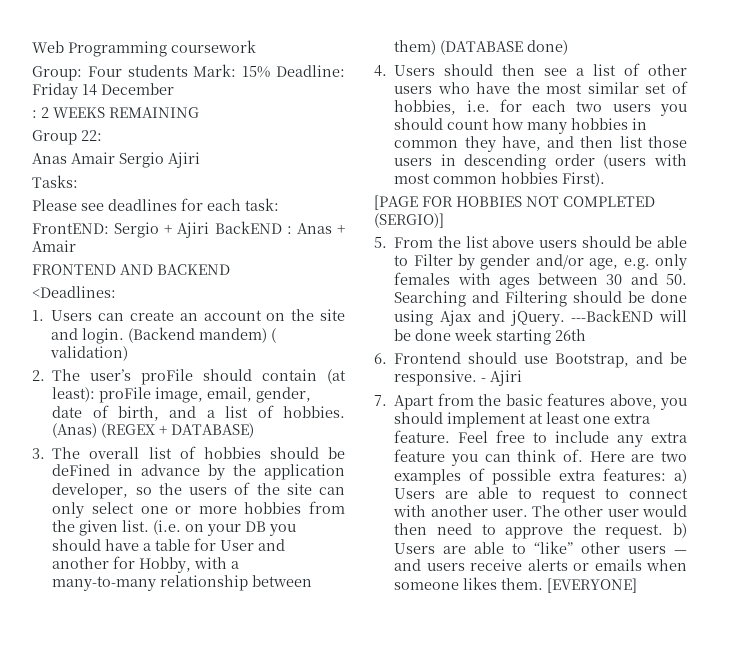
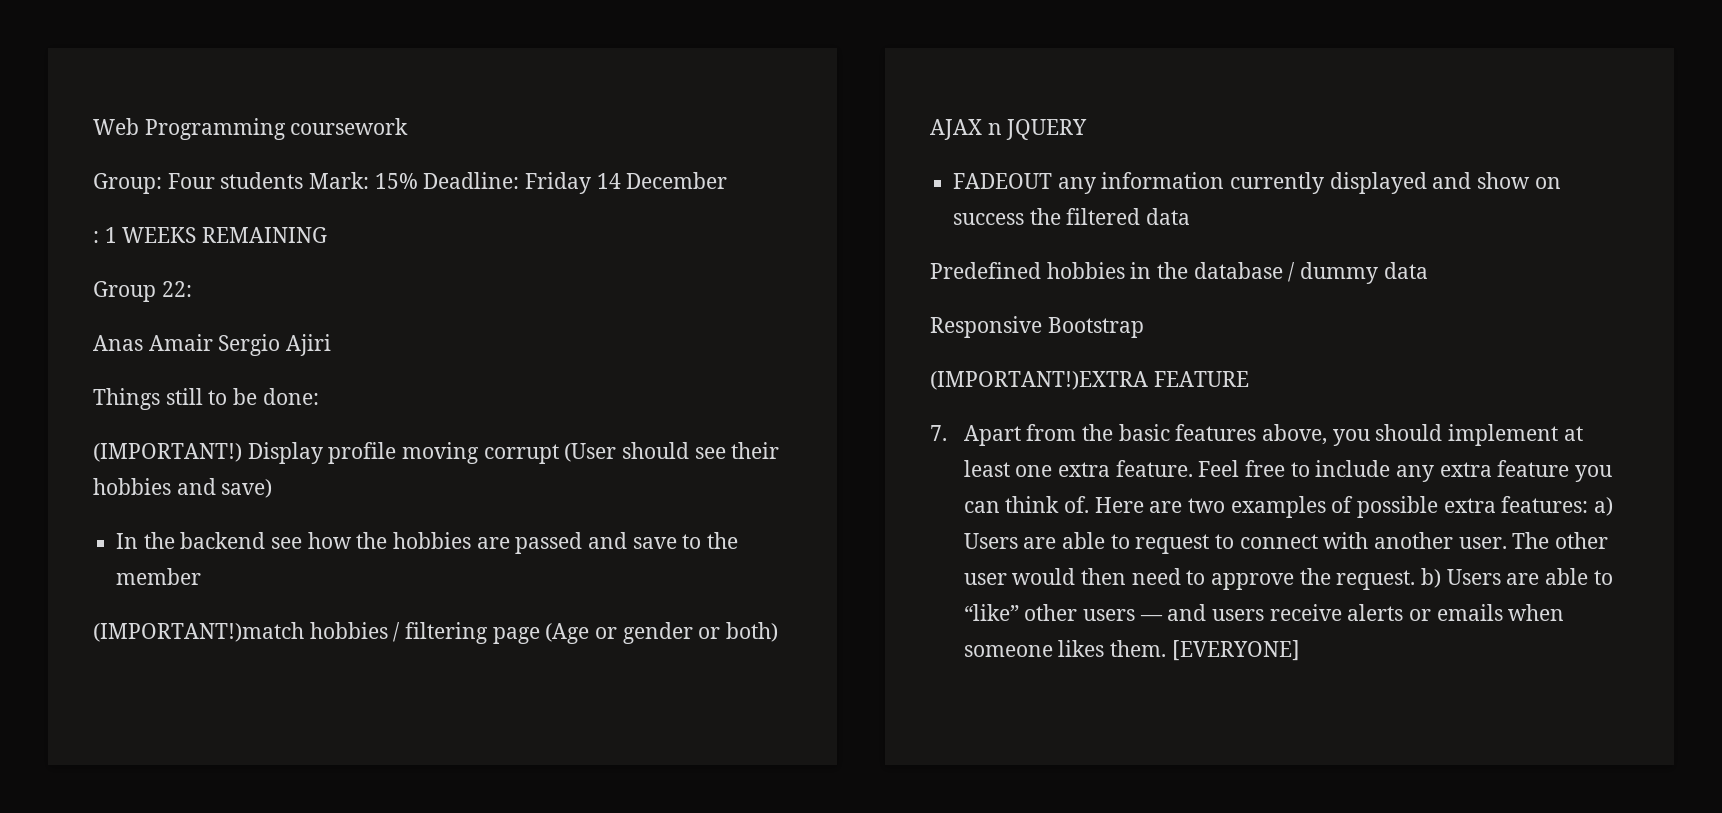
- : 2 WEEKS REMAINING
+ : 1 WEEKS REMAINING
- Tasks:
- Please see deadlines for each task:
- FrontEND: Sergio + Ajiri BackEND : Anas + Amair
- FRONTEND AND BACKEND
- <Deadlines:
- 1. Users can create an account on the site and login. (Backend mandem) ( validation)
- 2. The user’s proFile should contain (at least): proFile image, email, gender, date of birth, and a list of hobbies. (Anas) (REGEX + DATABASE)
- 3. The overall list of hobbies should be deFined in advance by the application developer, so the users of the site can only select one or more hobbies from the given list. (i.e. on your DB you should have a table for User and another for Hobby, with a many-to-many relationship between them) (DATABASE done)
- 4. Users should then see a list of other users who have the most similar set of hobbies, i.e. for each two users you should count how many hobbies in common they have, and then list those users in descending order (users with most common hobbies First).
- [PAGE FOR HOBBIES NOT COMPLETED (SERGIO)]
- 5. From the list above users should be able to Filter by gender and/or age, e.g. only females with ages between 30 and 50. Searching and Filtering should be done using Ajax and jQuery. ---BackEND will be done week starting 26th
- 6. Frontend should use Bootstrap, and be responsive. - Ajiri
+ Things still to be done:
+ (IMPORTANT!) Display profile moving corrupt (User should see their hobbies and save)
+ In the backend see how the hobbies are passed and save to the member
+ (IMPORTANT!)match hobbies / filtering page (Age or gender or both) AJAX n JQUERY
+ FADEOUT any information currently displayed and show on success the filtered data
+ Predefined hobbies in the database / dummy data
+ Responsive Bootstrap
+ (IMPORTANT!)EXTRA FEATURE

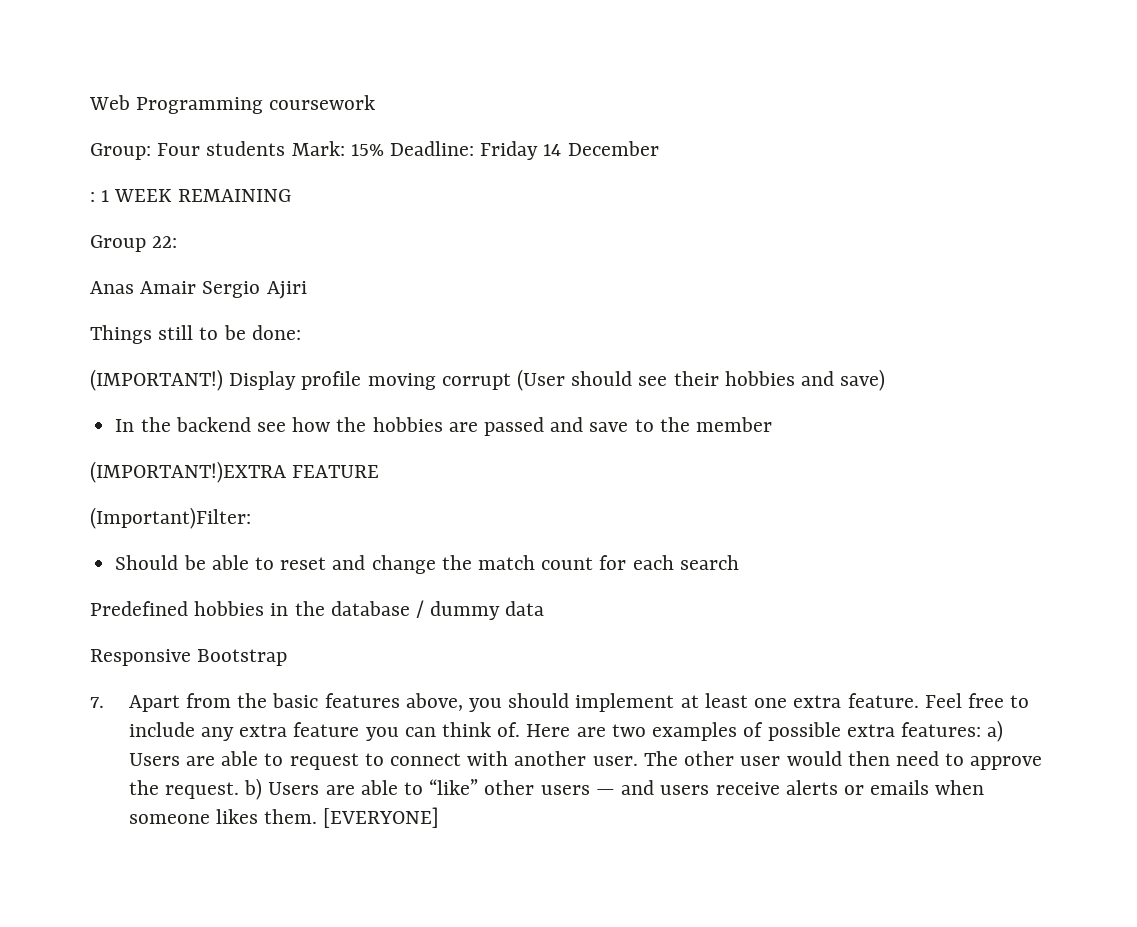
- : 1 WEEKS REMAINING
+ : 1 WEEK REMAINING
- (IMPORTANT!)match hobbies / filtering page (Age or gender or both) AJAX n JQUERY
- FADEOUT any information currently displayed and show on success the filtered data
+ (IMPORTANT!)EXTRA FEATURE
+ (Important)Filter:
+ Should be able to reset and change the match count for each search
- (IMPORTANT!)EXTRA FEATURE

